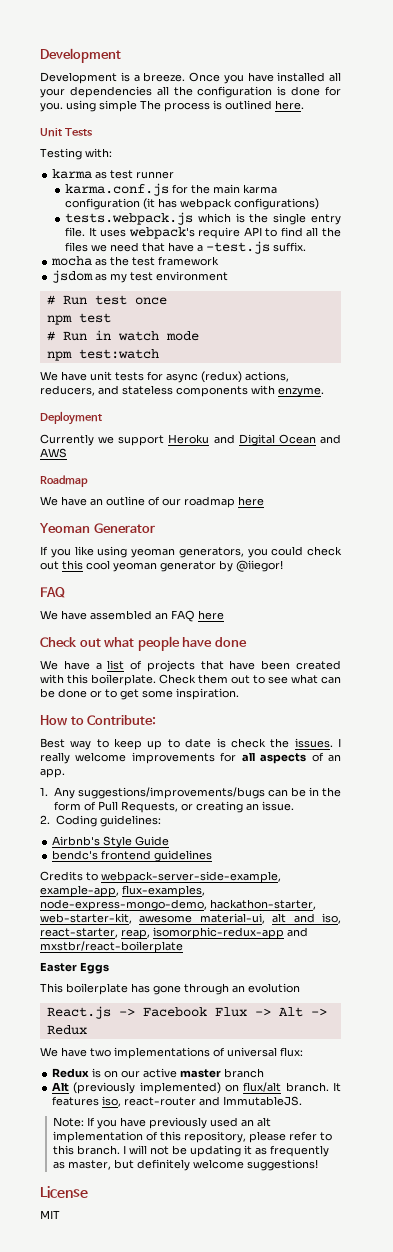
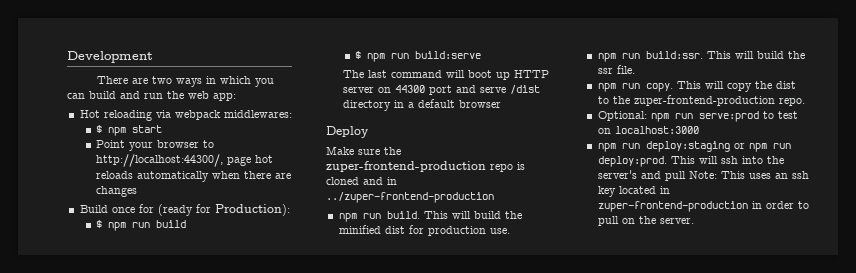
- Development is a breeze. Once you have installed all your dependencies all the configuration is done for you. using simple The process is outlined here.
- Unit Tests
- Testing with:
- karma as test runner
- karma.conf.js for the main karma configuration (it has webpack configurations)
- tests.webpack.js which is the single entry file. It uses webpack's require API to find all the files we need that have a -test.js suffix.
- mocha as the test framework
- jsdom as my test environment
- # Run test once
- npm test
- # Run in watch mode
- npm test:watch
- We have unit tests for async (redux) actions, reducers, and stateless components with enzyme.
- Deployment
- Currently we support Heroku and Digital Ocean and AWS
- Roadmap
- We have an outline of our roadmap here
- Yeoman Generator
- If you like using yeoman generators, you could check out this cool yeoman generator by @iiegor!
- FAQ
- We have assembled an FAQ here
- Check out what people have done
- We have a list of projects that have been created with this boilerplate. Check them out to see what can be done or to get some inspiration.
- How to Contribute:
- Best way to keep up to date is check the issues. I really welcome improvements for all aspects of an app.
- 1. Any suggestions/improvements/bugs can be in the form of Pull Requests, or creating an issue.
- 2. Coding guidelines:
- Airbnb's Style Guide
- bendc's frontend guidelines
- Credits to webpack-server-side-example, example-app, flux-examples, node-express-mongo-demo, hackathon-starter, web-starter-kit, awesome material-ui, alt and iso, react-starter, reap, isomorphic-redux-app and mxstbr/react-boilerplate
- Easter Eggs
- This boilerplate has gone through an evolution
- React.js -> Facebook Flux -> Alt -> Redux
- We have two implementations of universal flux:
- Redux is on our active master branch
- Alt (previously implemented) on flux/alt branch. It features iso, react-router and ImmutableJS.
- Note: If you have previously used an alt implementation of this repository, please refer to this branch. I will not be updating it as frequently as master, but definitely welcome suggestions!
- License
- MIT
+ There are two ways in which you can build and run the web app:
+ Hot reloading via webpack middlewares:
+ $ npm start
+ Point your browser to http://localhost:44300/, page hot reloads automatically when there are changes
+ Build once for (ready for Production):
+ $ npm run build
+ $ npm run build:serve
+ The last command will boot up HTTP server on 44300 port and serve /dist directory in a default browser
+ Deploy
+ Make sure the zuper-frontend-production repo is cloned and in ../zuper-frontend-production
+ npm run build. This will build the minified dist for production use.
+ npm run build:ssr. This will build the ssr file.
+ npm run copy. This will copy the dist to the zuper-frontend-production repo.
+ Optional: npm run serve:prod to test on localhost:3000
+ npm run deploy:staging or npm run deploy:prod. This will ssh into the server's and pull Note: This uses an ssh key located in zuper-frontend-production in order to pull on the server.

